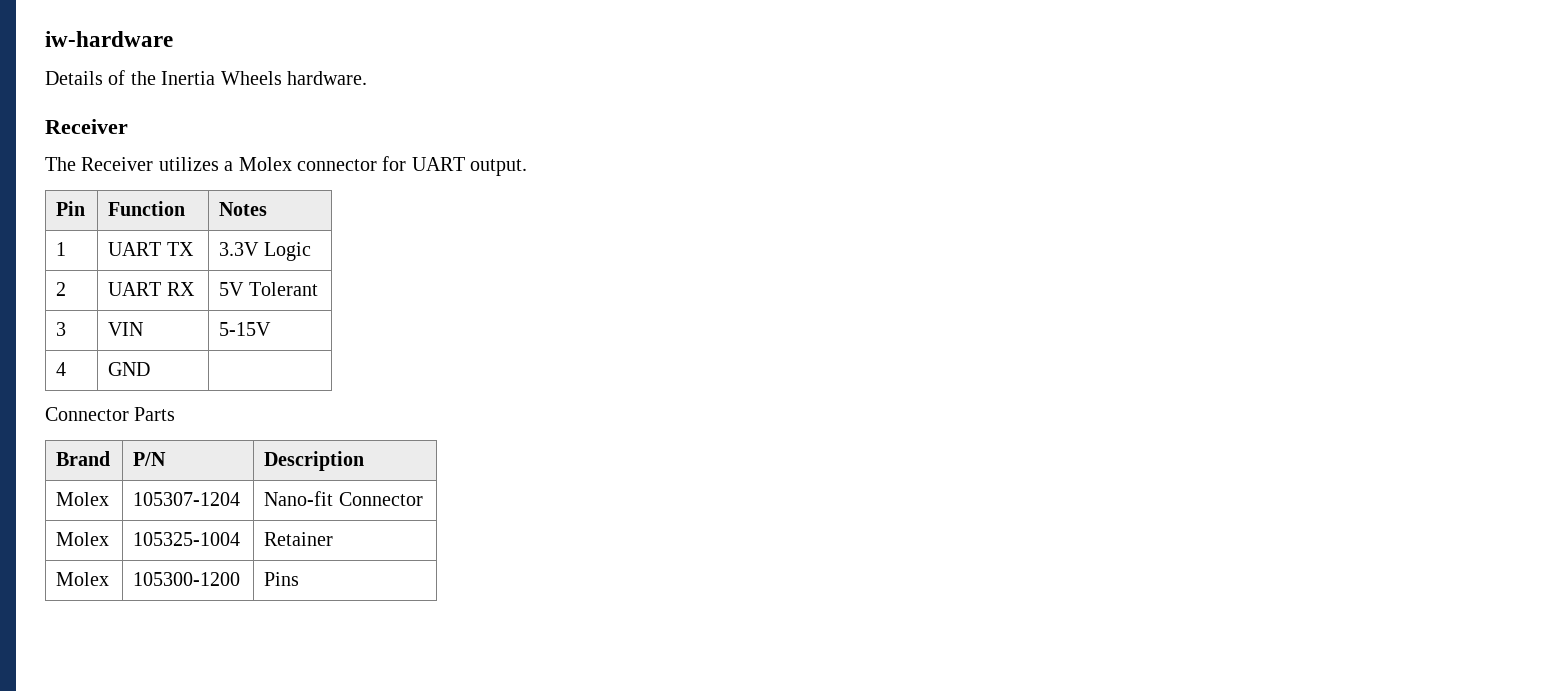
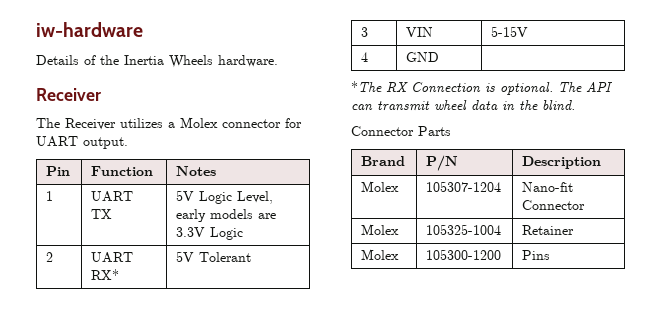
- 1 | UART TX | 3.3V Logic
+ 1 | UART TX | 5V Logic Level, early models are 3.3V Logic
- 2 | UART RX | 5V Tolerant
+ 2 | UART RX* | 5V Tolerant
+ *The RX Connection is optional. The API can transmit wheel data in the blind.

